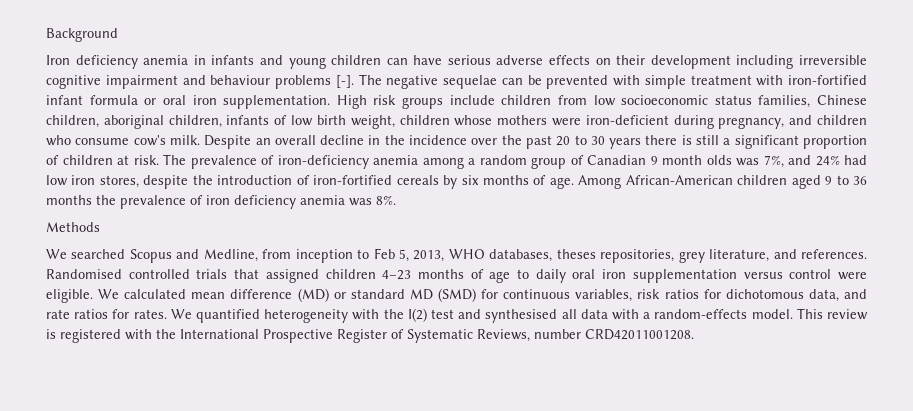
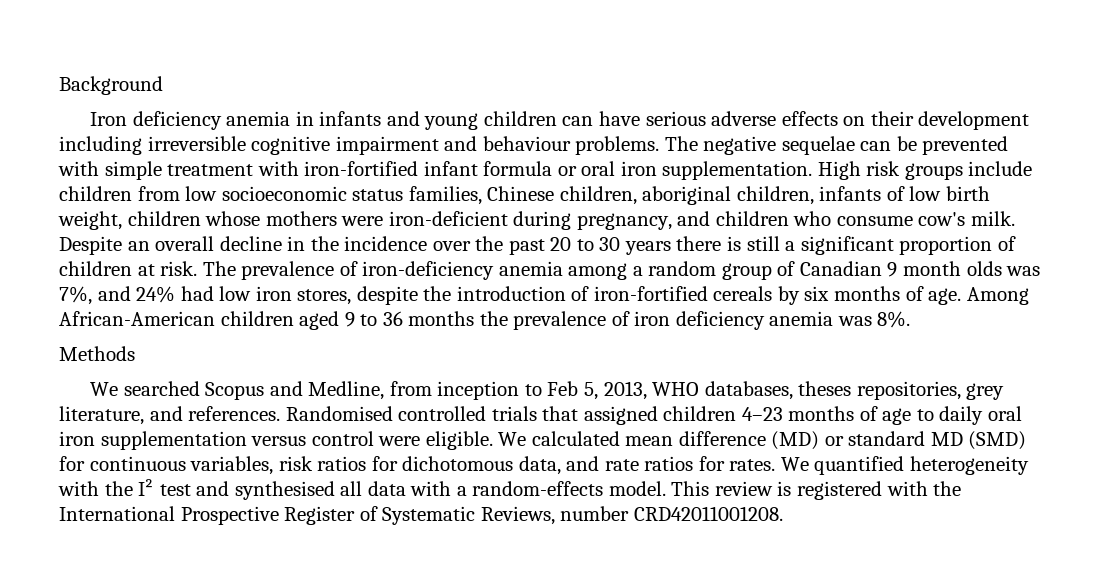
- Iron deficiency anemia in infants and young children can have serious adverse effects on their development including irreversible cognitive impairment and behaviour problems [-].
+ Iron deficiency anemia in infants and young children can have serious adverse effects on their development including irreversible cognitive impairment and behaviour problems.
- We quantified heterogeneity with the I(2) test and synthesised all data with a random-effects model.
+ We quantified heterogeneity with the I² test and synthesised all data with a random-effects model.

